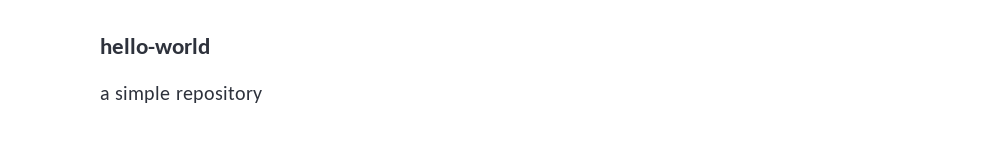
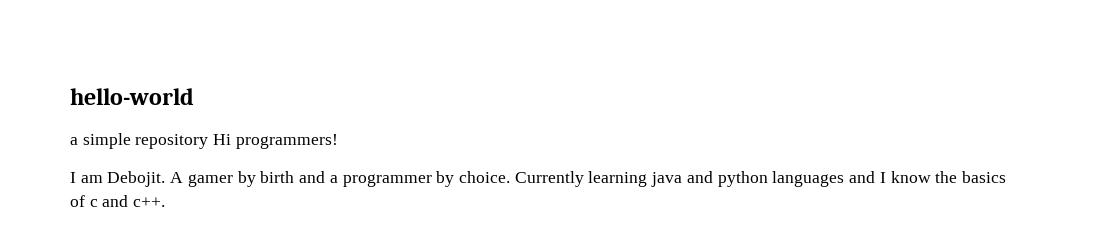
- a simple repository
+ a simple repository Hi programmers!
+ I am Debojit. A gamer by birth and a programmer by choice. Currently learning java and python languages and I know the basics of c and c++.

